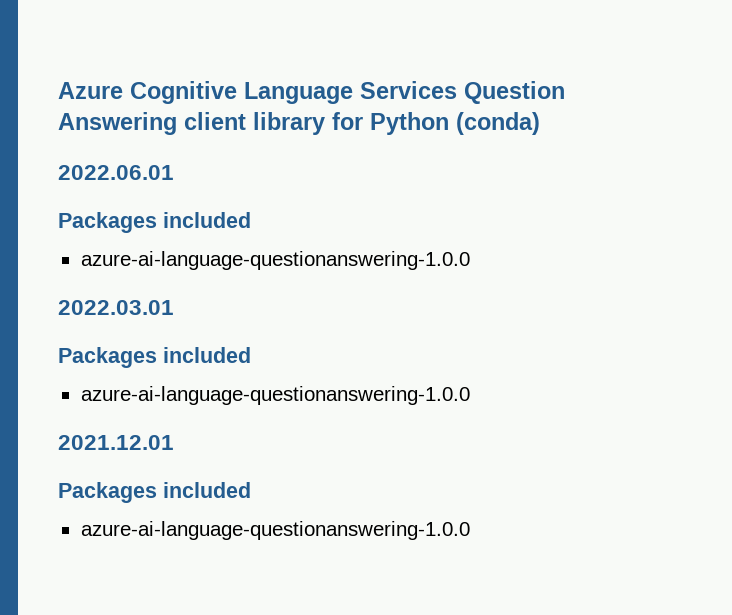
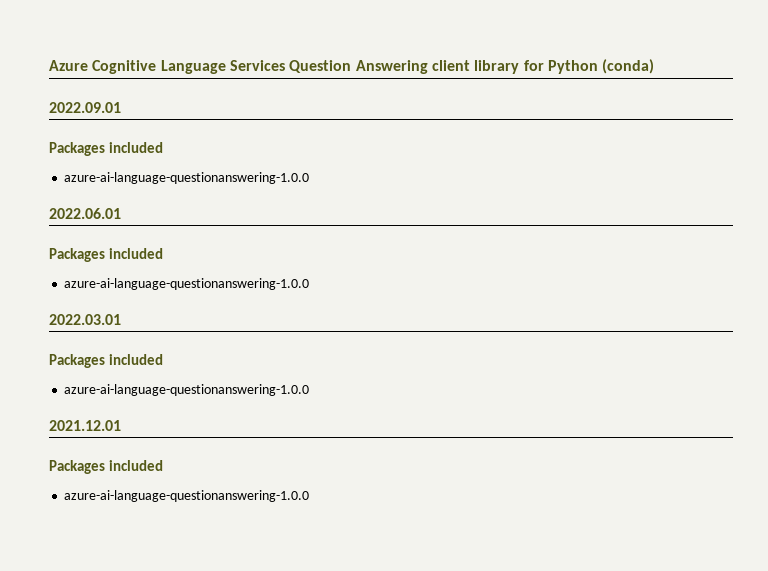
+ 2022.09.01
+ Packages included
+ azure-ai-language-questionanswering-1.0.0

